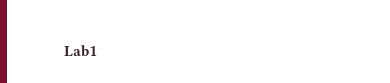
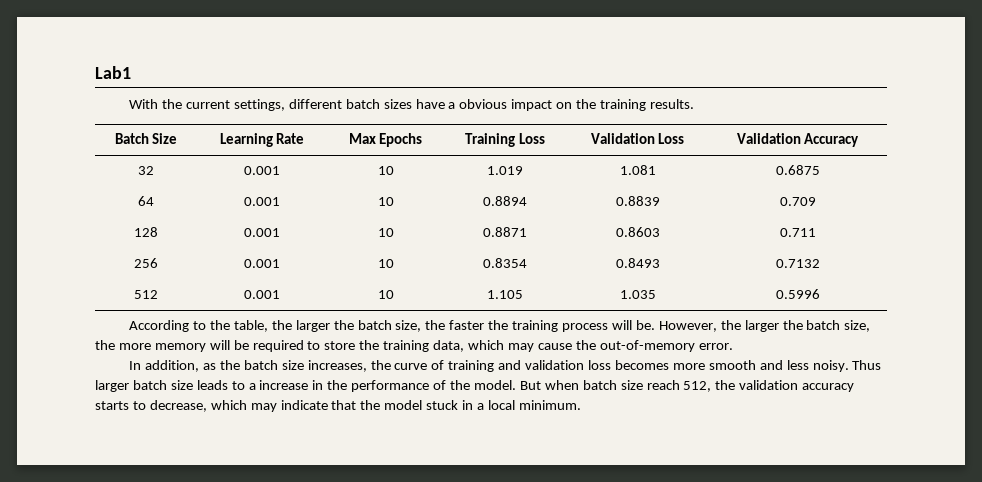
+ With the current settings, different batch sizes have a obvious impact on the training results.
+ Batch Size | Learning Rate | Max Epochs | Training Loss | Validation Loss | Validation Accuracy
+ 32 | 0.001 | 10 | 1.019 | 1.081 | 0.6875
+ 64 | 0.001 | 10 | 0.8894 | 0.8839 | 0.709
+ 128 | 0.001 | 10 | 0.8871 | 0.8603 | 0.711
+ 256 | 0.001 | 10 | 0.8354 | 0.8493 | 0.7132
+ 512 | 0.001 | 10 | 1.105 | 1.035 | 0.5996
+ According to the table, the larger the batch size, the faster the training process will be. However, the larger the batch size, the more memory will be required to store the training data, which may cause the out-of-memory error.
+ In addition, as the batch size increases, the curve of training and validation loss becomes more smooth and less noisy. Thus larger batch size leads to a increase in the performance of the model. But when batch size reach 512, the validation accuracy starts to decrease, which may indicate that the model stuck in a local minimum.

